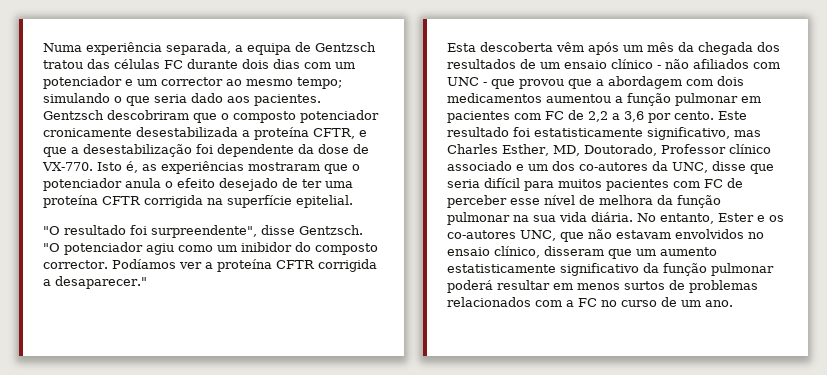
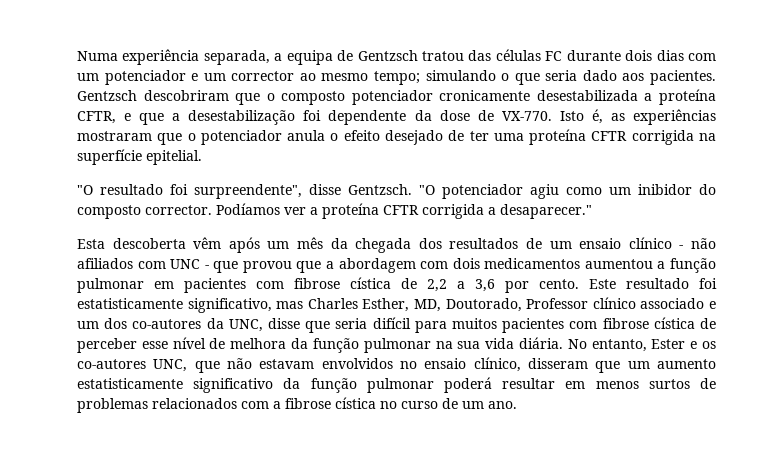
- Esta descoberta vêm após um mês da chegada dos resultados de um ensaio clínico - não afiliados com UNC - que provou que a abordagem com dois medicamentos aumentou a função pulmonar em pacientes com FC de 2,2 a 3,6 por cento.
+ Esta descoberta vêm após um mês da chegada dos resultados de um ensaio clínico - não afiliados com UNC - que provou que a abordagem com dois medicamentos aumentou a função pulmonar em pacientes com fibrose cística de 2,2 a 3,6 por cento.
- Este resultado foi estatisticamente significativo, mas Charles Esther, MD, Doutorado, Professor clínico associado e um dos co-autores da UNC, disse que seria difícil para muitos pacientes com FC de perceber esse nível de melhora da função pulmonar na sua vida diária.
+ Este resultado foi estatisticamente significativo, mas Charles Esther, MD, Doutorado, Professor clínico associado e um dos co-autores da UNC, disse que seria difícil para muitos pacientes com fibrose cística de perceber esse nível de melhora da função pulmonar na sua vida diária.
- No entanto, Ester e os co-autores UNC, que não estavam envolvidos no ensaio clínico, disseram que um aumento estatisticamente significativo da função pulmonar poderá resultar em menos surtos de problemas relacionados com a FC no curso de um ano.
+ No entanto, Ester e os co-autores UNC, que não estavam envolvidos no ensaio clínico, disseram que um aumento estatisticamente significativo da função pulmonar poderá resultar em menos surtos de problemas relacionados com a fibrose cística no curso de um ano.

